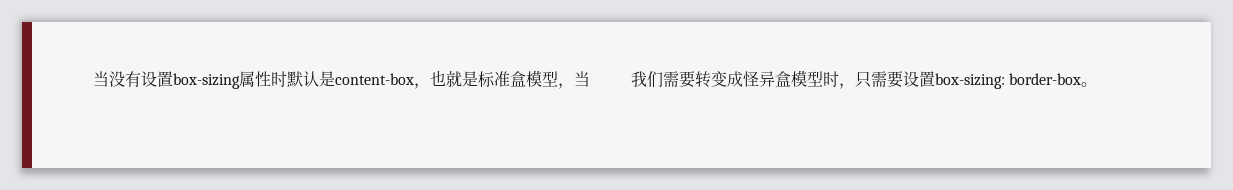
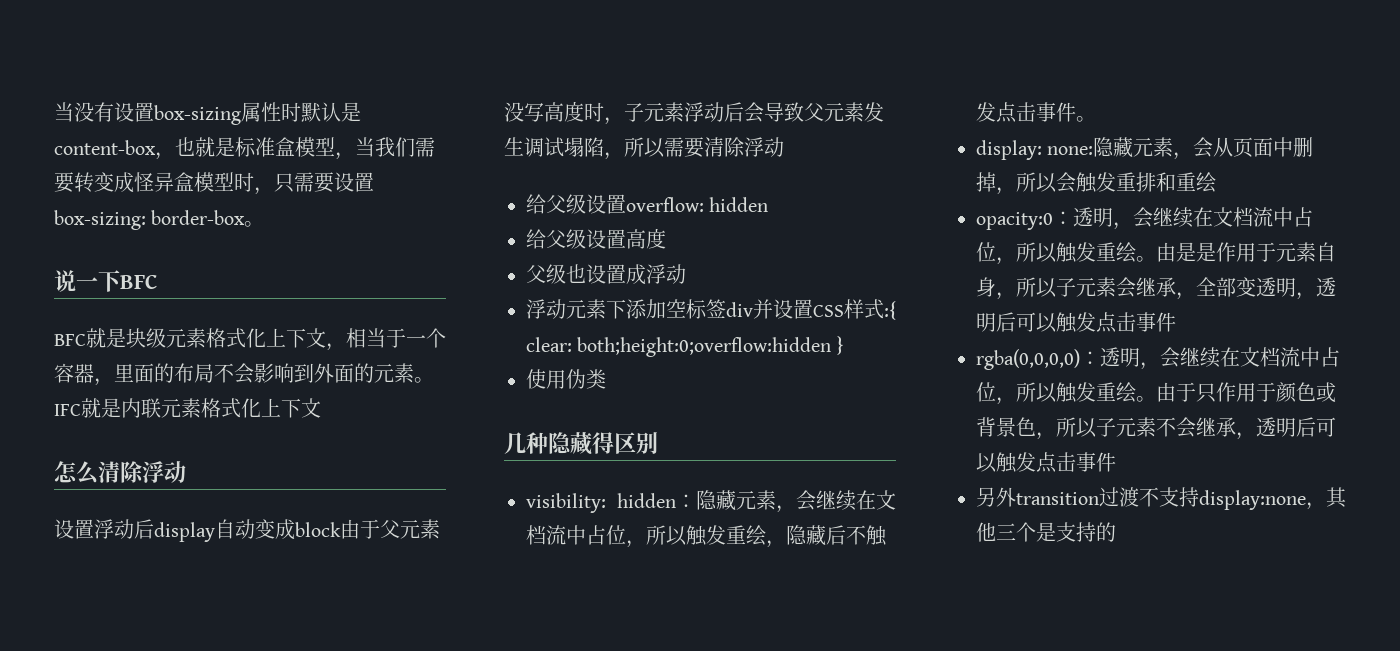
+ 说一下BFC
+ BFC就是块级元素格式化上下文，相当于一个容器，里面的布局不会影响到外面的元素。IFC就是内联元素格式化上下文
+ 怎么清除浮动
+ 设置浮动后display自动变成block由于父元素没写高度时，子元素浮动后会导致父元素发生调试塌陷，所以需要清除浮动
+ 给父级设置overflow: hidden
+ 给父级设置高度
+ 父级也设置成浮动
+ 浮动元素下添加空标签div并设置CSS样式:{ clear: both;height:0;overflow:hidden }
+ 使用伪类
+ 几种隐藏得区别
+ visibility: hidden：隐藏元素，会继续在文档流中占位，所以触发重绘，隐藏后不触发点击事件。
+ display: none:隐藏元素，会从页面中删掉，所以会触发重排和重绘
+ opacity:0：透明，会继续在文档流中占位，所以触发重绘。由是是作用于元素自身，所以子元素会继承，全部变透明，透明后可以触发点击事件
+ rgba(0,0,0,0)：透明，会继续在文档流中占位，所以触发重绘。由于只作用于颜色或背景色，所以子元素不会继承，透明后可以触发点击事件
+ 另外transition过渡不支持display:none，其他三个是支持的

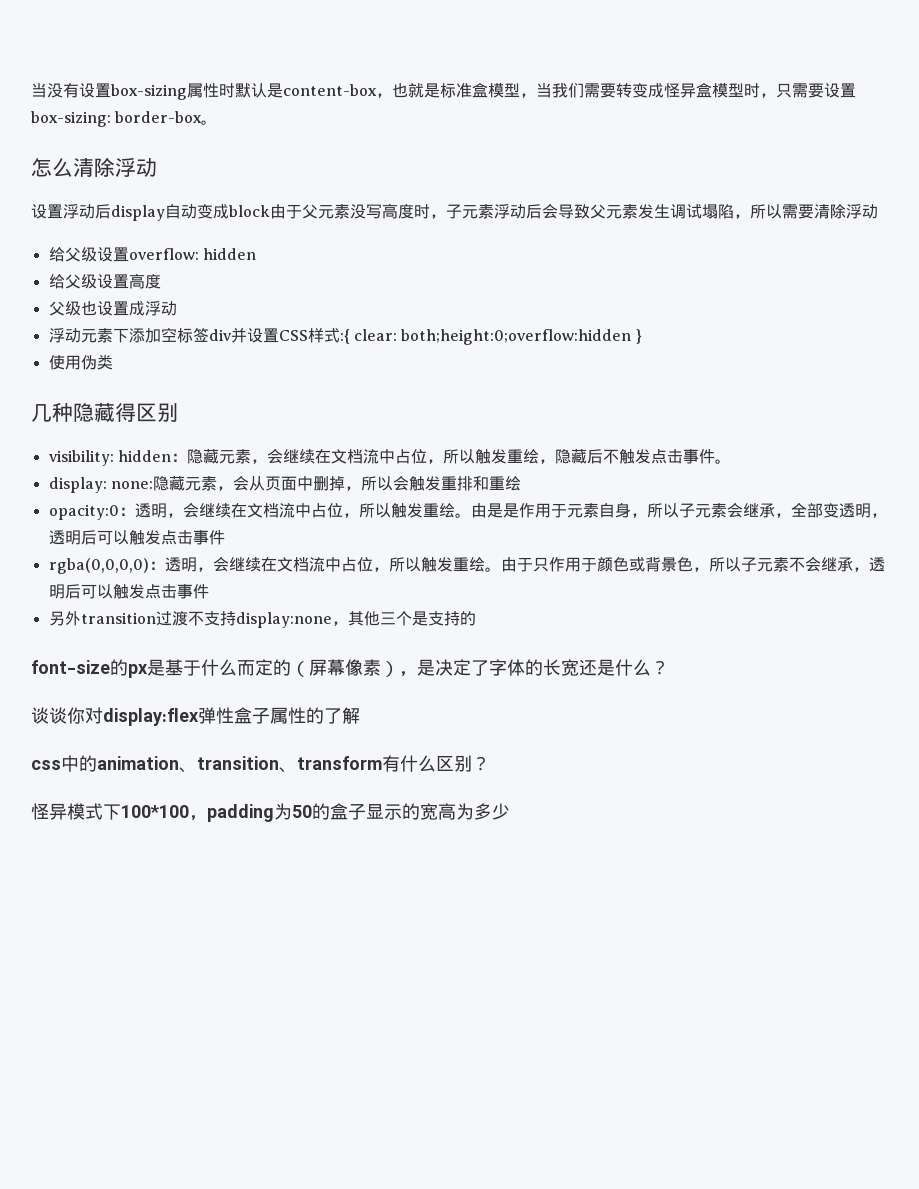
- 说一下BFC
- BFC就是块级元素格式化上下文，相当于一个容器，里面的布局不会影响到外面的元素。IFC就是内联元素格式化上下文
+ font-size的px是基于什么而定的（屏幕像素），是决定了字体的长宽还是什么？
+ 谈谈你对display:flex弹性盒子属性的了解
+ css中的animation、transition、transform有什么区别？
+ 怪异模式下100*100，padding为50的盒子显示的宽高为多少

